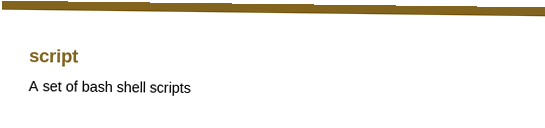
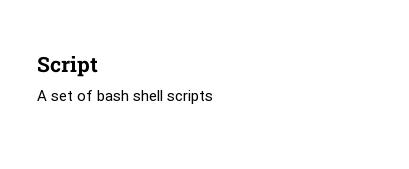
- script
+ Script

